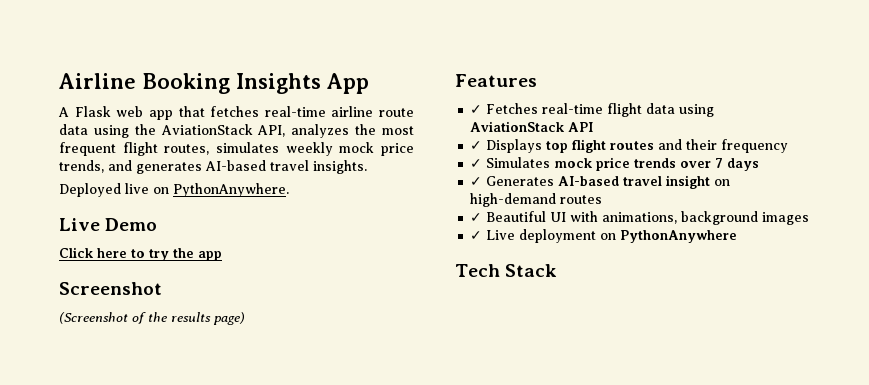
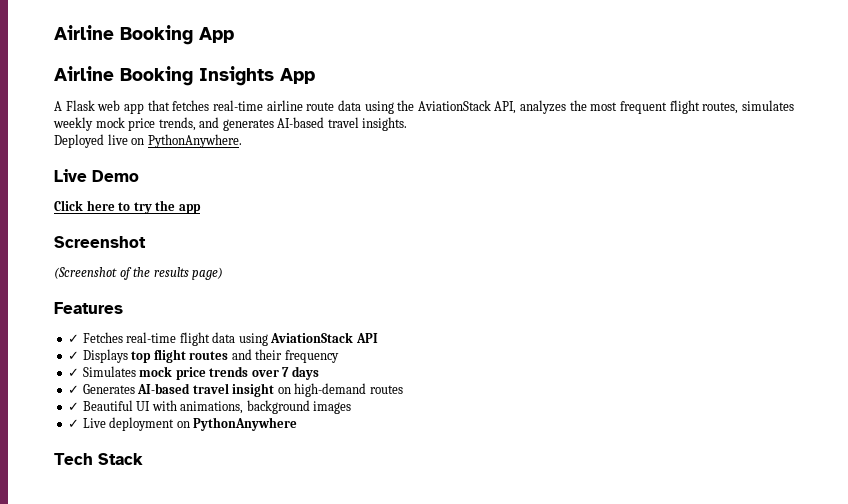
+ Airline Booking App

